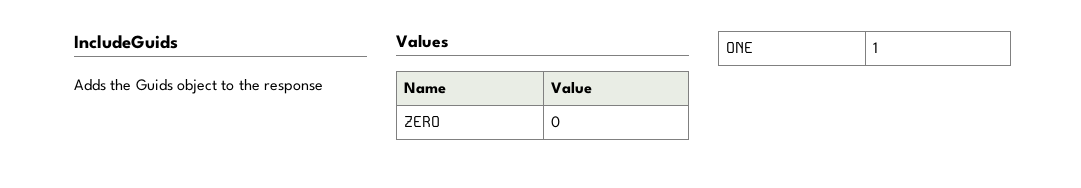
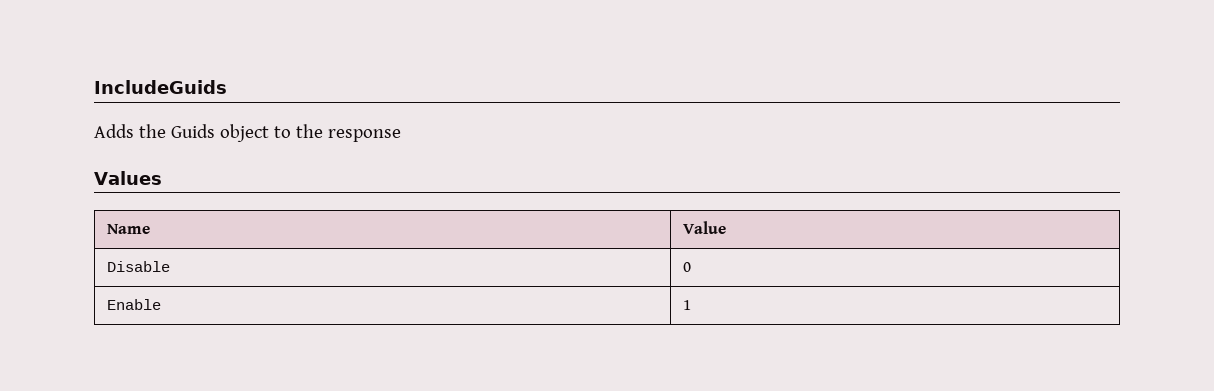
- ZERO | 0
+ Disable | 0
- ONE | 1
+ Enable | 1

